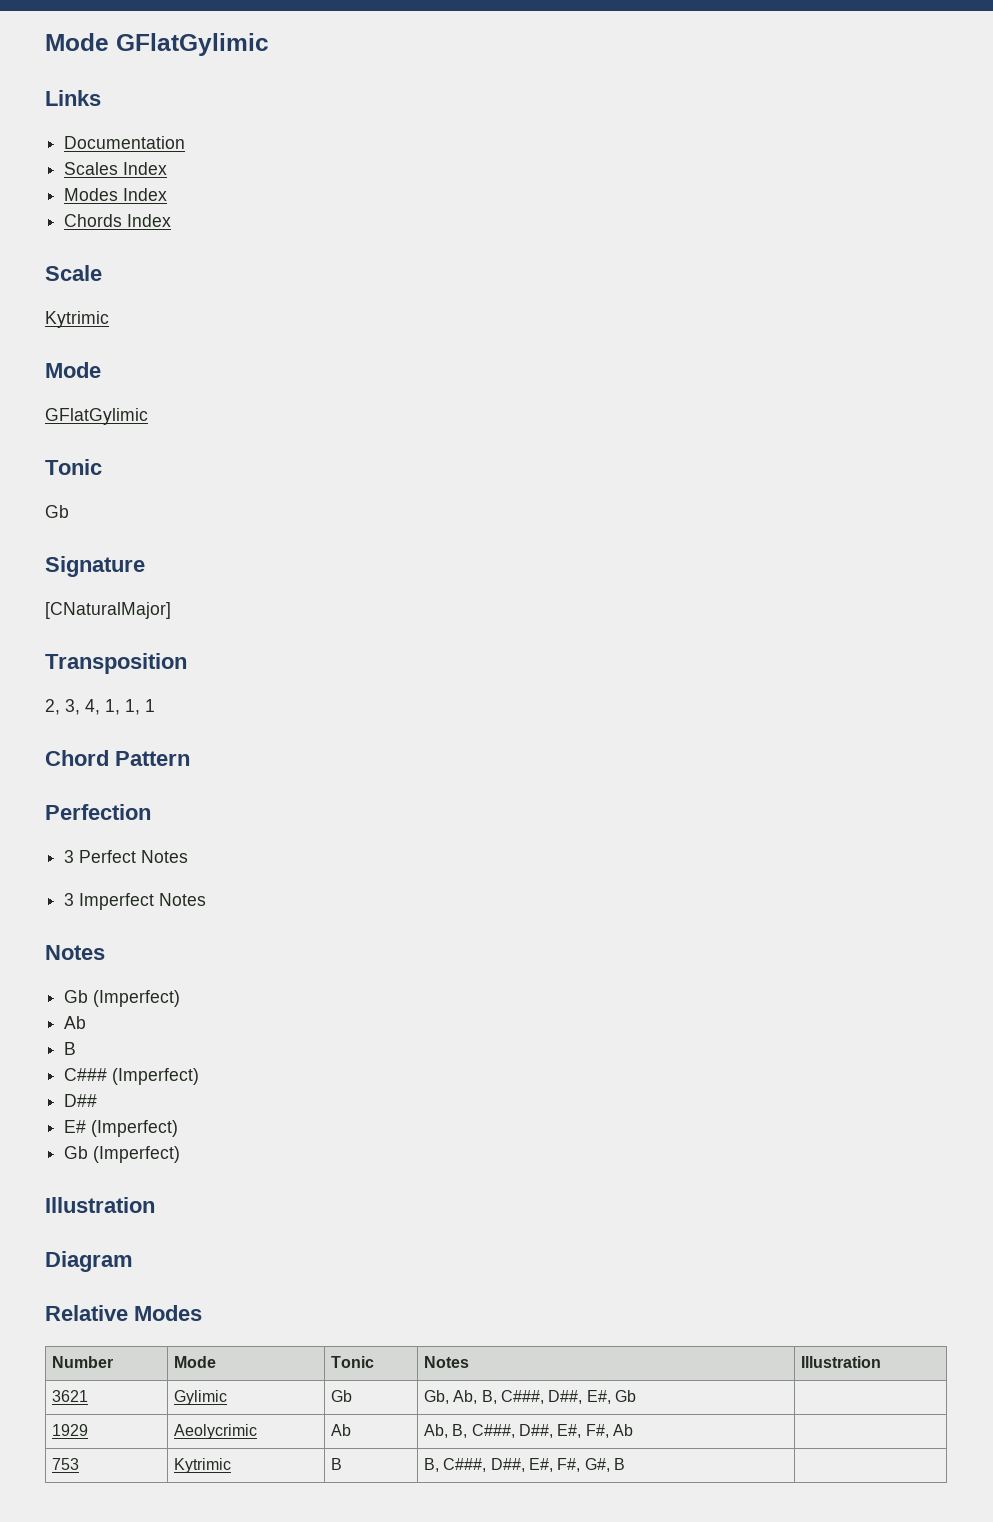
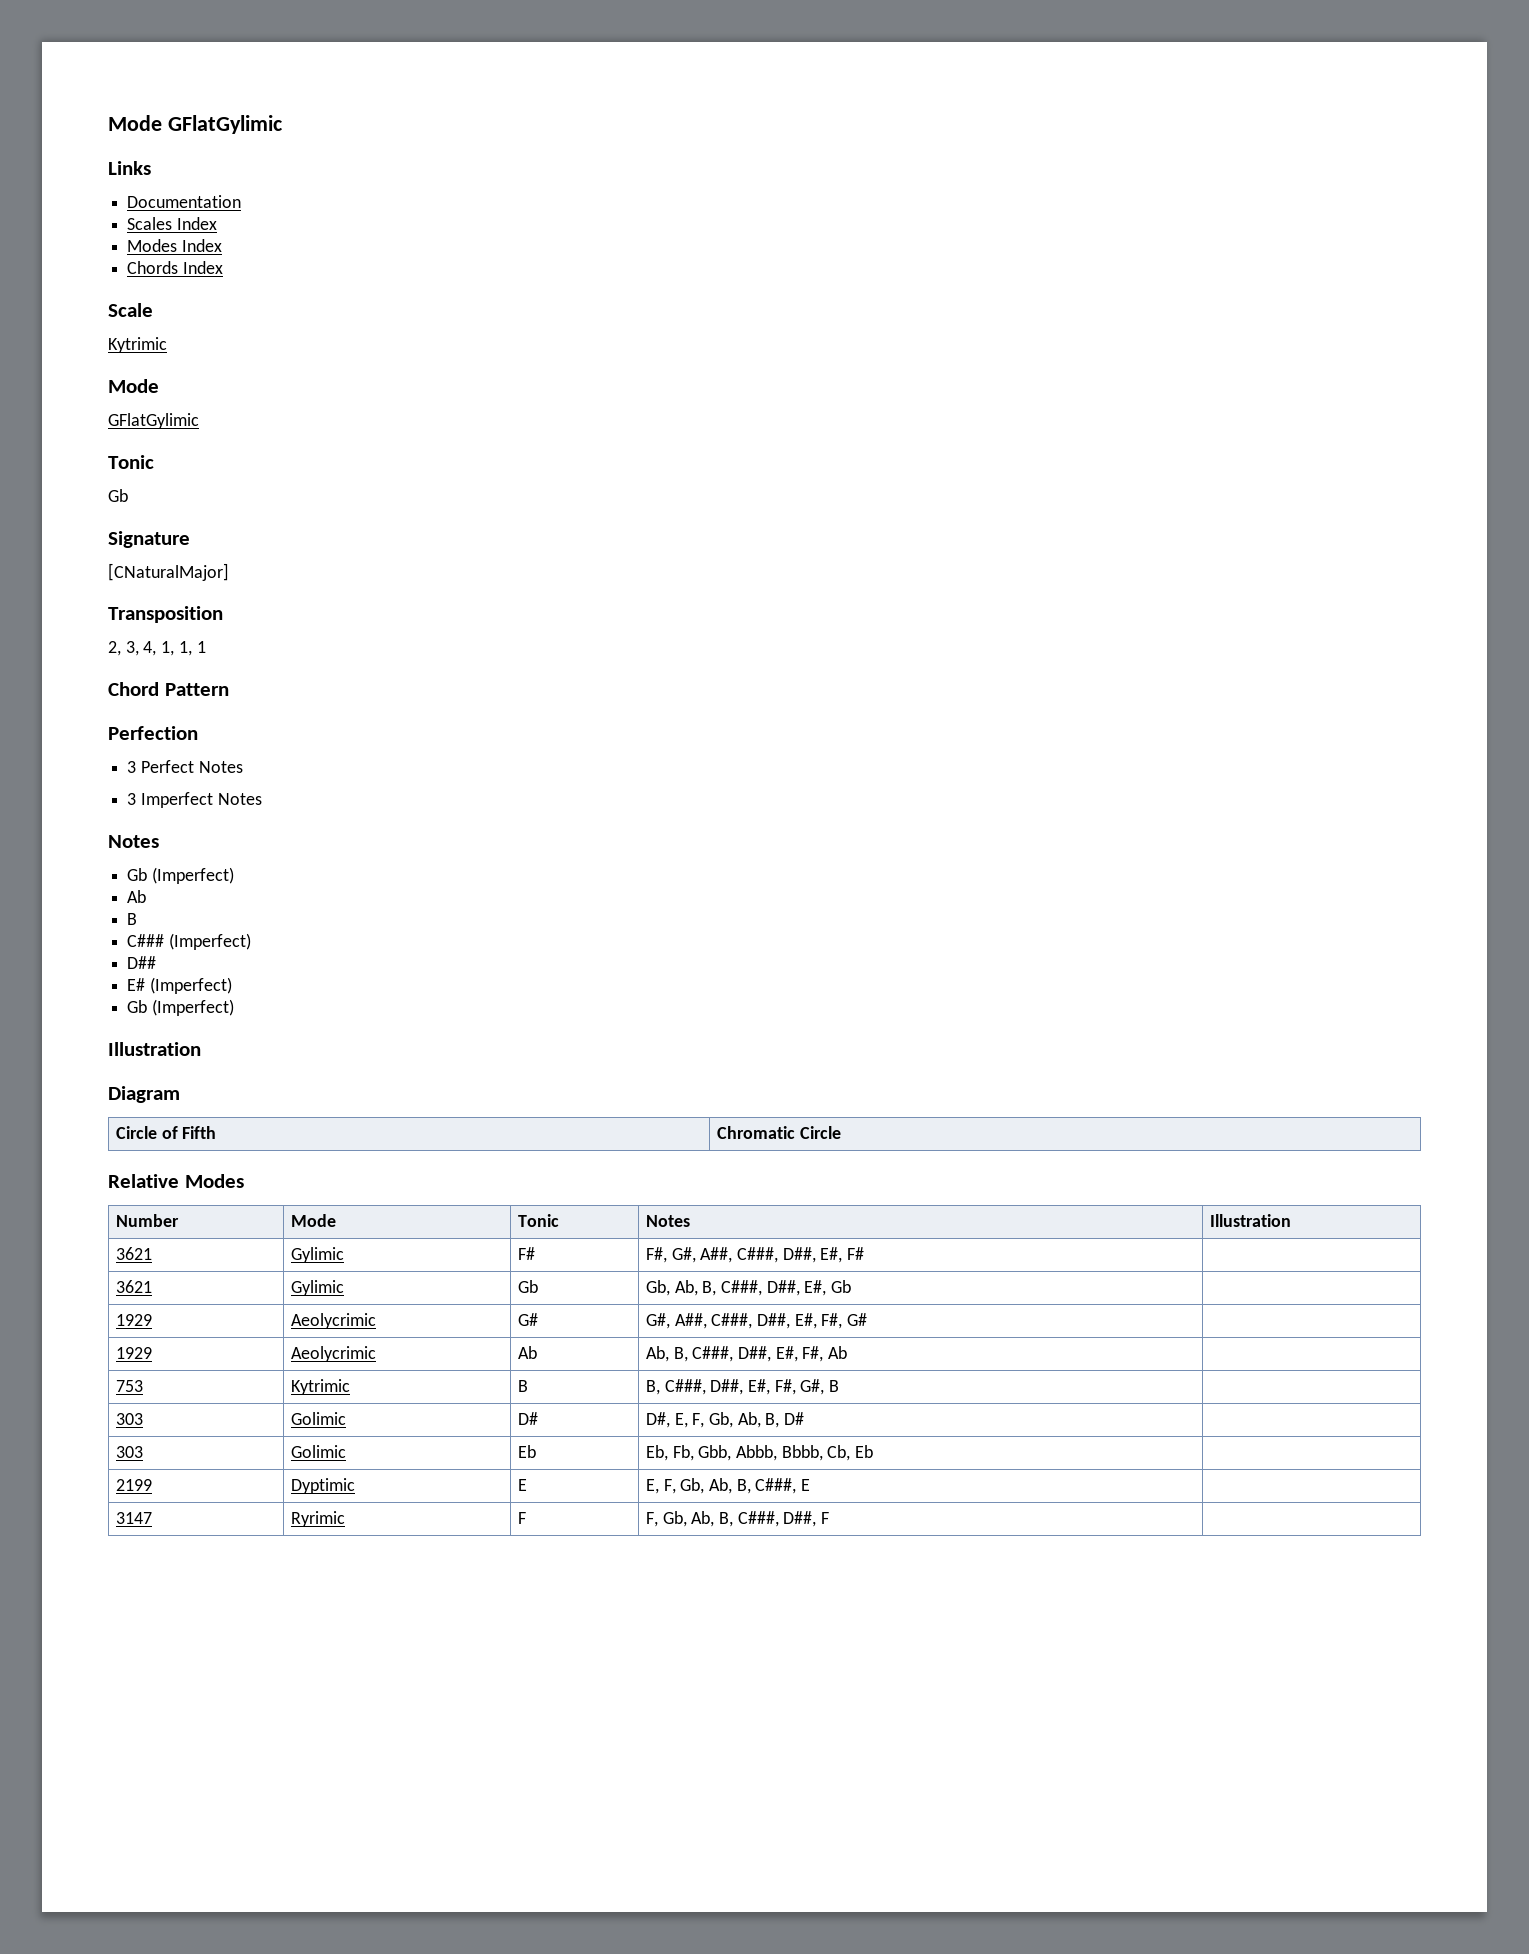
+ Circle of Fifth | Chromatic Circle
+ 3621 | Gylimic | F# | F#, G#, A##, C###, D##, E#, F# |
+ 1929 | Aeolycrimic | G# | G#, A##, C###, D##, E#, F#, G# |
+ 303 | Golimic | D# | D#, E, F, Gb, Ab, B, D# |
+ 303 | Golimic | Eb | Eb, Fb, Gbb, Abbb, Bbbb, Cb, Eb |
+ 2199 | Dyptimic | E | E, F, Gb, Ab, B, C###, E |
+ 3147 | Ryrimic | F | F, Gb, Ab, B, C###, D##, F |

